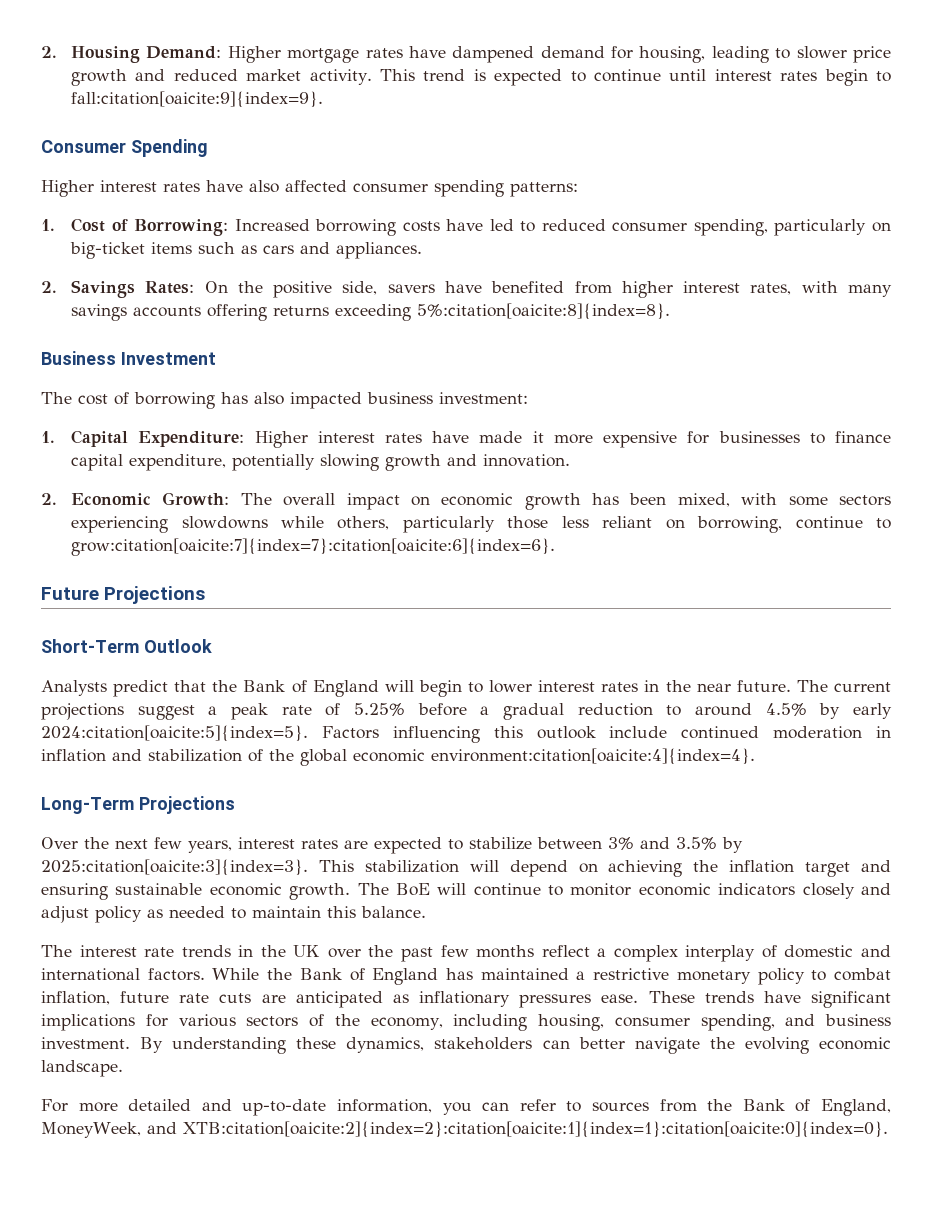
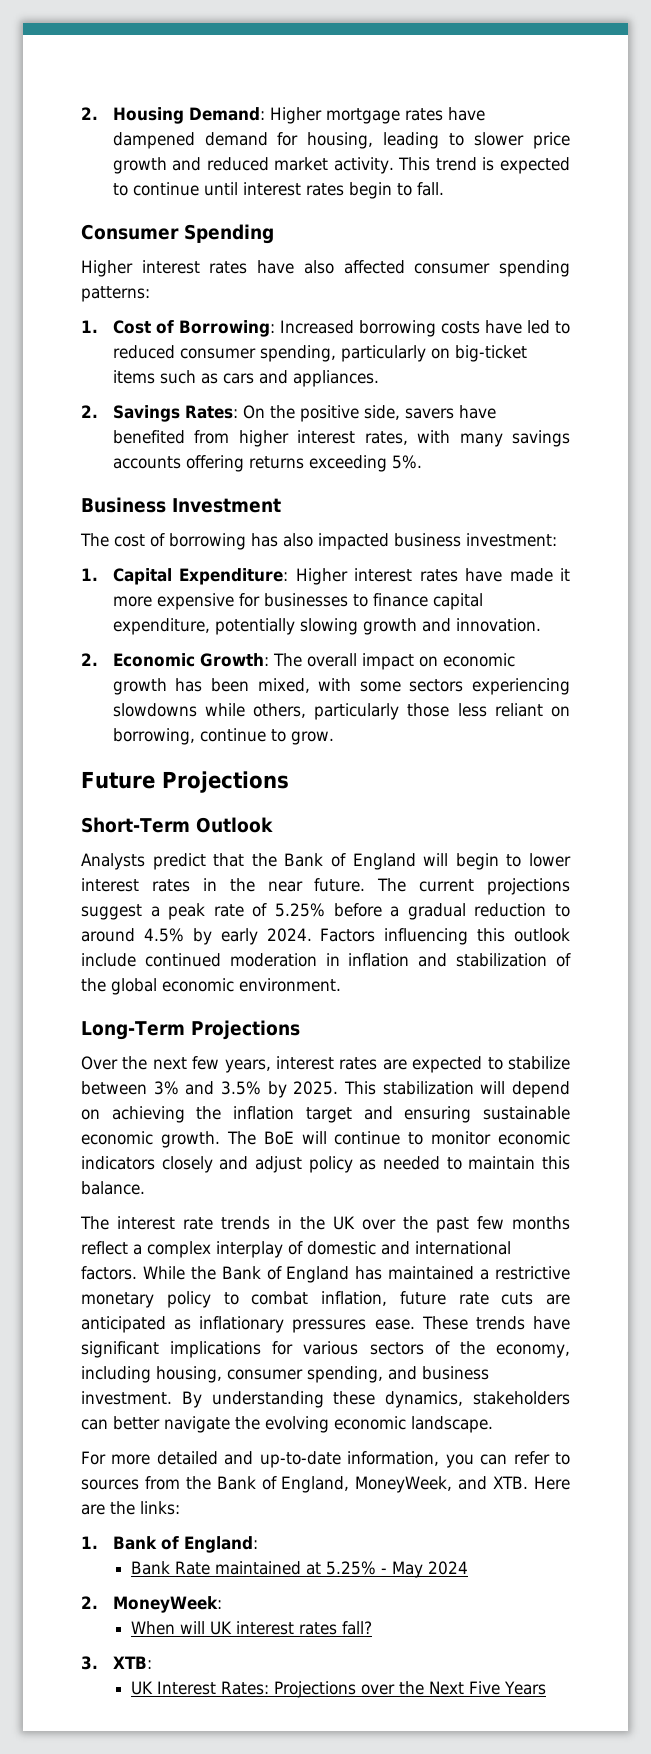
- This trend is expected to continue until interest rates begin to fall:citation[oaicite:9]{index=9}.
+ This trend is expected to continue until interest rates begin to fall.
- 2. Savings Rates: On the positive side, savers have benefited from higher interest rates, with many savings accounts offering returns exceeding 5%:citation[oaicite:8]{index=8}.
+ 2. Savings Rates: On the positive side, savers have benefited from higher interest rates, with many savings accounts offering returns exceeding 5%.
- 2. Economic Growth: The overall impact on economic growth has been mixed, with some sectors experiencing slowdowns while others, particularly those less reliant on borrowing, continue to grow:citation[oaicite:7]{index=7}:citation[oaicite:6]{index=6}.
+ 2. Economic Growth: The overall impact on economic growth has been mixed, with some sectors experiencing slowdowns while others, particularly those less reliant on borrowing, continue to grow.
- The current projections suggest a peak rate of 5.25% before a gradual reduction to around 4.5% by early 2024:citation[oaicite:5]{index=5}.
+ The current projections suggest a peak rate of 5.25% before a gradual reduction to around 4.5% by early 2024.
- Factors influencing this outlook include continued moderation in inflation and stabilization of the global economic environment:citation[oaicite:4]{index=4}.
+ Factors influencing this outlook include continued moderation in inflation and stabilization of the global economic environment.
- Over the next few years, interest rates are expected to stabilize between 3% and 3.5% by 2025:citation[oaicite:3]{index=3}.
+ Over the next few years, interest rates are expected to stabilize between 3% and 3.5% by 2025.
- For more detailed and up-to-date information, you can refer to sources from the Bank of England, MoneyWeek, and XTB:citation[oaicite:2]{index=2}:citation[oaicite:1]{index=1}:citation[oaicite:0]{index=0}.
+ For more detailed and up-to-date information, you can refer to sources from the Bank of England, MoneyWeek, and XTB. Here are the links:
+ 1. Bank of England:
+ Bank Rate maintained at 5.25% - May 2024
+ 2. MoneyWeek:
+ When will UK interest rates fall?
+ 3. XTB:
+ UK Interest Rates: Projections over the Next Five Years

